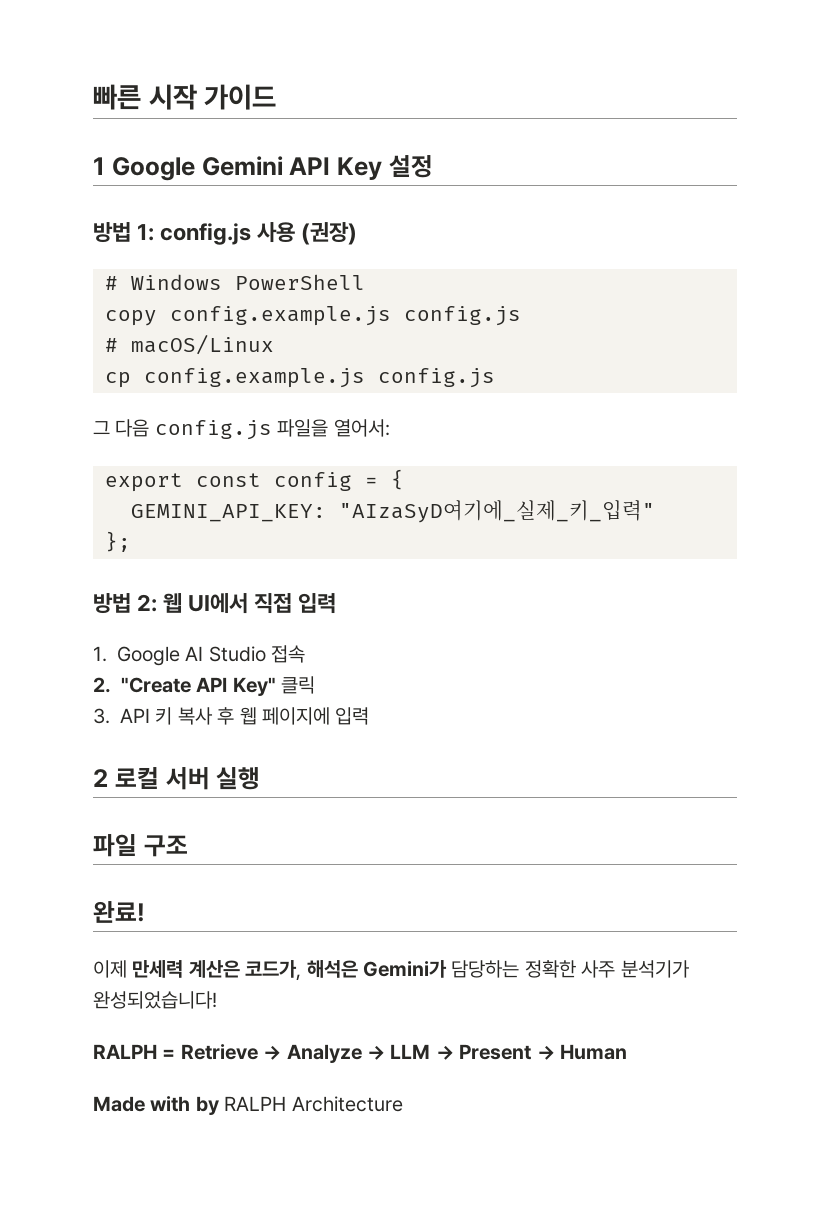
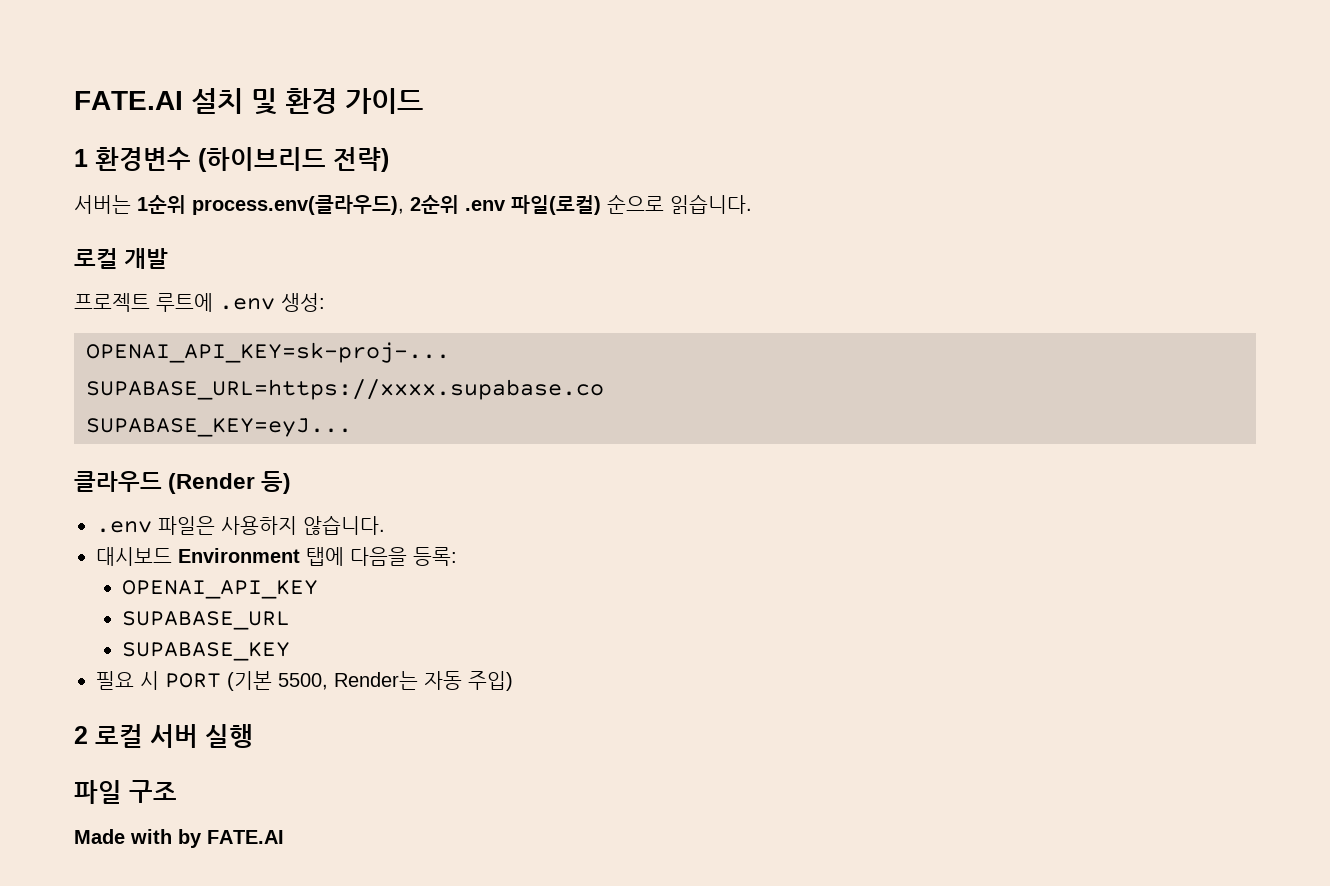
- 빠른 시작 가이드
- 1 Google Gemini API Key 설정
- 방법 1: config.js 사용 (권장)
- # Windows PowerShell
- copy config.example.js config.js
- # macOS/Linux
- cp config.example.js config.js
- 그 다음 config.js 파일을 열어서:
- export const config = {
- GEMINI_API_KEY: "AIzaSyD여기에_실제_키_입력"
- };
- 방법 2: 웹 UI에서 직접 입력
- 1. Google AI Studio 접속
- 2. "Create API Key" 클릭
- 3. API 키 복사 후 웹 페이지에 입력
+ FATE.AI 설치 및 환경 가이드
+ 1 환경변수 (하이브리드 전략)
+ 서버는 1순위 process.env(클라우드), 2순위 .env 파일(로컬) 순으로 읽습니다.
+ 로컬 개발
+ 프로젝트 루트에 .env 생성:
+ OPENAI_API_KEY=sk-proj-...
+ SUPABASE_URL=https://xxxx.supabase.co
+ SUPABASE_KEY=eyJ...
+ 클라우드 (Render 등)
+ .env 파일은 사용하지 않습니다.
+ 대시보드 Environment 탭에 다음을 등록:
+ OPENAI_API_KEY
+ SUPABASE_URL
+ SUPABASE_KEY
+ 필요 시 PORT (기본 5500, Render는 자동 주입)
- 완료!
- 이제 만세력 계산은 코드가, 해석은 Gemini가 담당하는 정확한 사주 분석기가 완성되었습니다!
- RALPH = Retrieve → Analyze → LLM → Present → Human
- Made with by RALPH Architecture
+ Made with by FATE.AI

